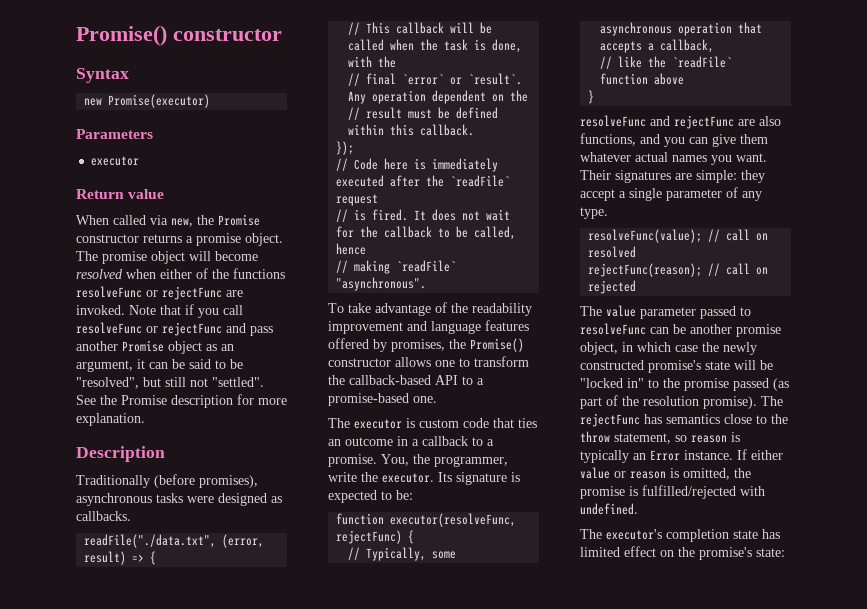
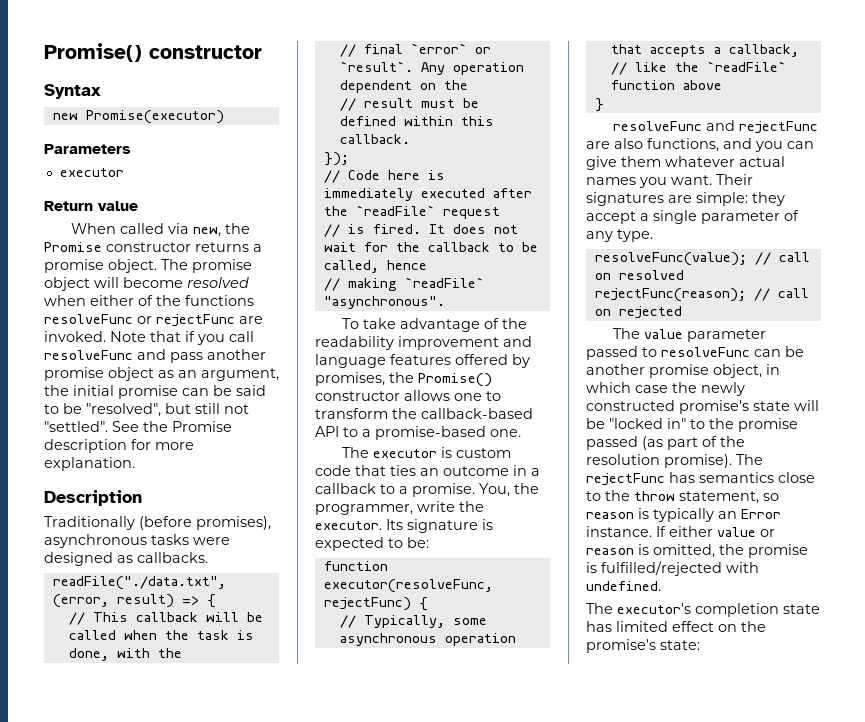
- Note that if you call resolveFunc or rejectFunc and pass another Promise object as an argument, it can be said to be "resolved", but still not "settled".
+ Note that if you call resolveFunc and pass another promise object as an argument, the initial promise can be said to be "resolved", but still not "settled".

